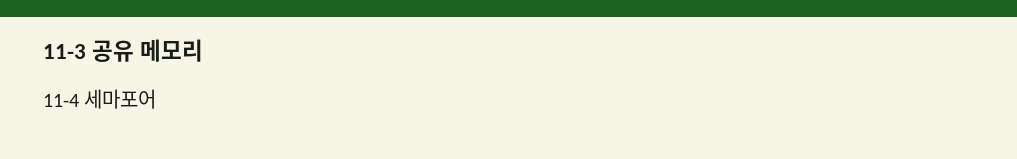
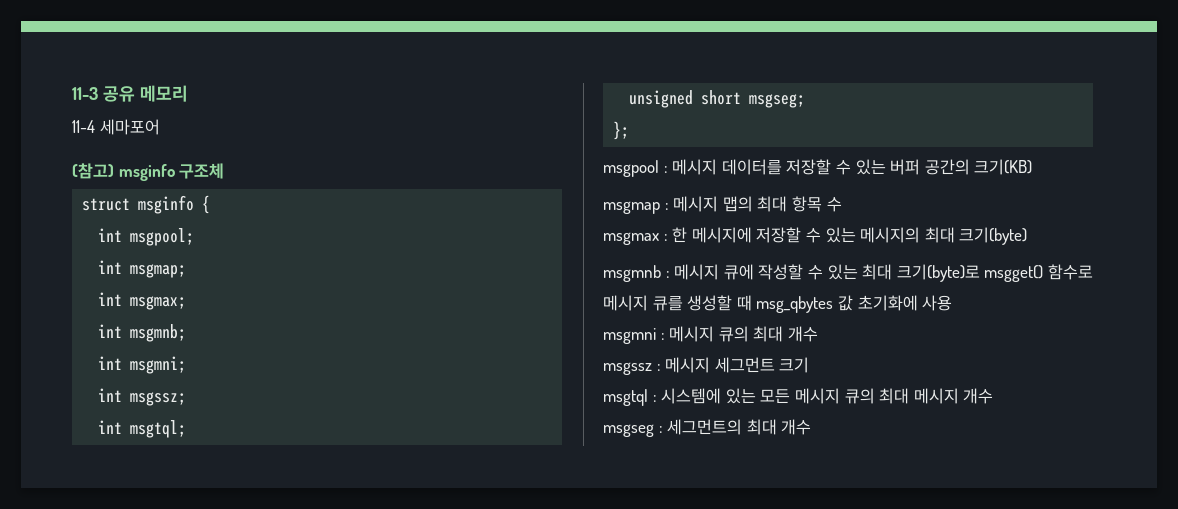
+ (참고) msginfo 구조체
+ struct msginfo {
+ int msgpool;
+ int msgmap;
+ int msgmax;
+ int msgmnb;
+ int msgmni;
+ int msgssz;
+ int msgtql;
+ unsigned short msgseg;
+ };
+ msgpool : 메시지 데이터를 저장할 수 있는 버퍼 공간의 크기(KB)
+ msgmap : 메시지 맵의 최대 항목 수
+ msgmax : 한 메시지에 저장할 수 있는 메시지의 최대 크기(byte)
+ msgmnb : 메시지 큐에 작성할 수 있는 최대 크기(byte)로 msgget() 함수로 메시지 큐를 생성할 때 msg_qbytes 값 초기화에 사용
+ msgmni : 메시지 큐의 최대 개수
+ msgssz : 메시지 세그먼트 크기
+ msgtql : 시스템에 있는 모든 메시지 큐의 최대 메시지 개수
+ msgseg : 세그먼트의 최대 개수

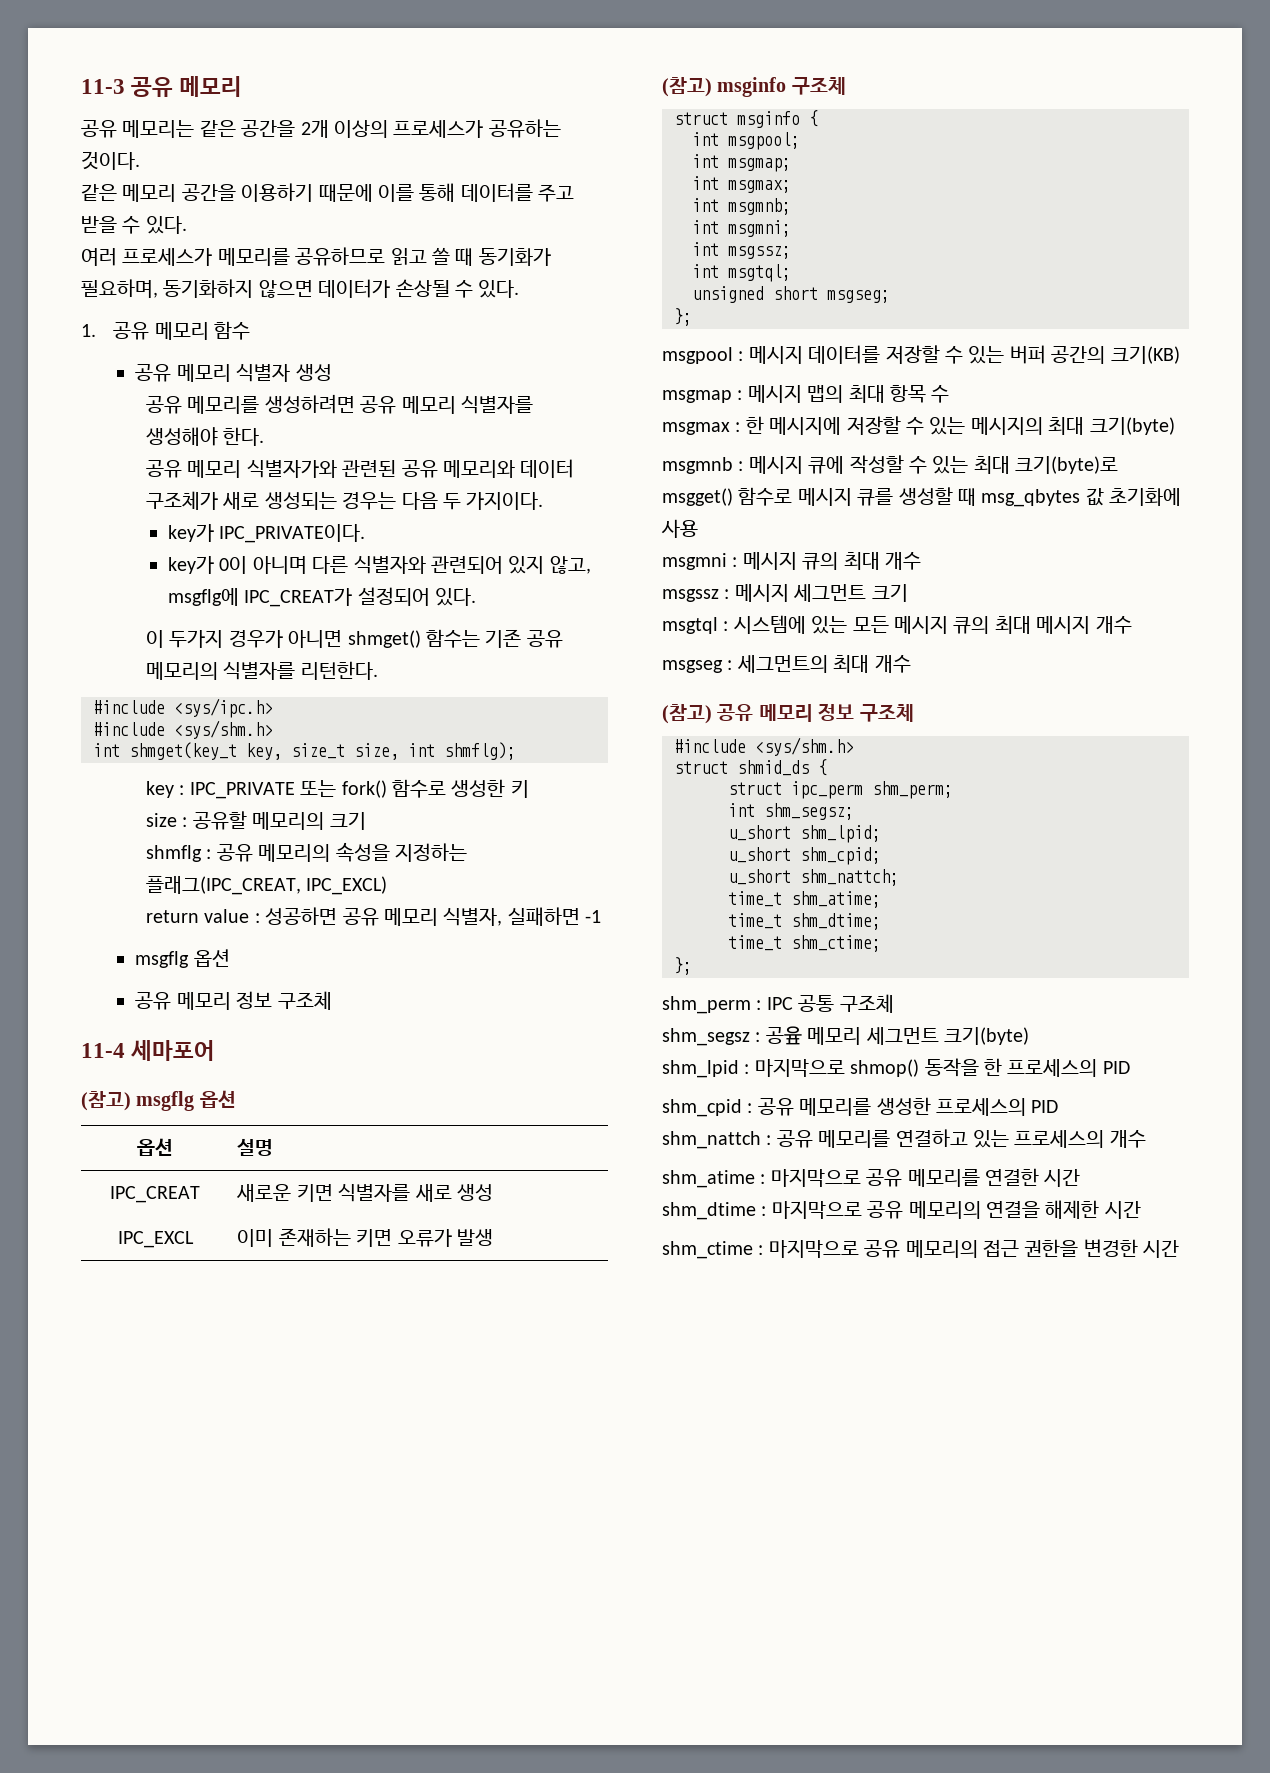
+ 공유 메모리는 같은 공간을 2개 이상의 프로세스가 공유하는 것이다.
+ 같은 메모리 공간을 이용하기 때문에 이를 통해 데이터를 주고 받을 수 있다.
+ 여러 프로세스가 메모리를 공유하므로 읽고 쓸 때 동기화가 필요하며, 동기화하지 않으면 데이터가 손상될 수 있다.
+ 1. 공유 메모리 함수
+ 공유 메모리 식별자 생성
+ 공유 메모리를 생성하려면 공유 메모리 식별자를 생성해야 한다.
+ 공유 메모리 식별자가와 관련된 공유 메모리와 데이터 구조체가 새로 생성되는 경우는 다음 두 가지이다.
+ key가 IPC_PRIVATE이다.
+ key가 0이 아니며 다른 식별자와 관련되어 있지 않고, msgflg에 IPC_CREAT가 설정되어 있다.
+ 이 두가지 경우가 아니면 shmget() 함수는 기존 공유 메모리의 식별자를 리턴한다.
+ #include <sys/ipc.h>
+ #include <sys/shm.h>
+ int shmget(key_t key, size_t size, int shmflg);
+ key : IPC_PRIVATE 또는 fork() 함수로 생성한 키
+ size : 공유할 메모리의 크기
+ shmflg : 공유 메모리의 속성을 지정하는 플래그(IPC_CREAT, IPC_EXCL)
+ return value : 성공하면 공유 메모리 식별자, 실패하면 -1
+ msgflg 옵션
+ 공유 메모리 정보 구조체
  11-4 세마포어
+ (참고) msgflg 옵션
+ 옵션 | 설명
+ IPC_CREAT | 새로운 키면 식별자를 새로 생성
+ IPC_EXCL | 이미 존재하는 키면 오류가 발생
+ (참고) 공유 메모리 정보 구조체
+ #include <sys/shm.h>
+ struct shmid_ds {
+ struct ipc_perm shm_perm;
+ int shm_segsz;
+ u_short shm_lpid;
+ u_short shm_cpid;
+ u_short shm_nattch;
+ time_t shm_atime;
+ time_t shm_dtime;
+ time_t shm_ctime;
+ };
+ shm_perm : IPC 공통 구조체
+ shm_segsz : 공윺 메모리 세그먼트 크기(byte)
+ shm_lpid : 마지막으로 shmop() 동작을 한 프로세스의 PID
+ shm_cpid : 공유 메모리를 생성한 프로세스의 PID
+ shm_nattch : 공유 메모리를 연결하고 있는 프로세스의 개수
+ shm_atime : 마지막으로 공유 메모리를 연결한 시간
+ shm_dtime : 마지막으로 공유 메모리의 연결을 해제한 시간
+ shm_ctime : 마지막으로 공유 메모리의 접근 권한을 변경한 시간

